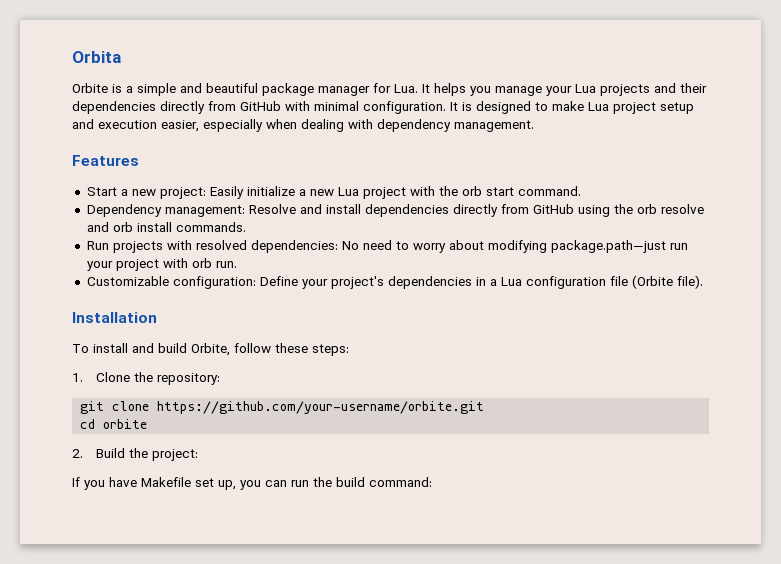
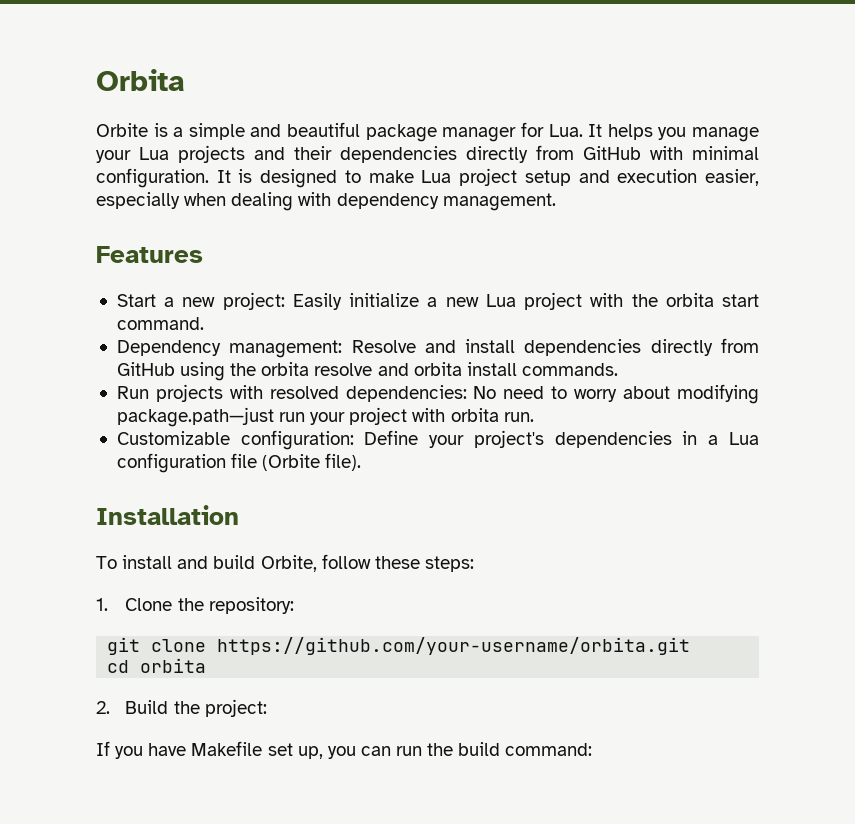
- Start a new project: Easily initialize a new Lua project with the orb start command.
+ Start a new project: Easily initialize a new Lua project with the orbita start command.
- Dependency management: Resolve and install dependencies directly from GitHub using the orb resolve and orb install commands.
+ Dependency management: Resolve and install dependencies directly from GitHub using the orbita resolve and orbita install commands.
- Run projects with resolved dependencies: No need to worry about modifying package.path—just run your project with orb run.
+ Run projects with resolved dependencies: No need to worry about modifying package.path—just run your project with orbita run.
- git clone https://github.com/your-username/orbite.git
+ git clone https://github.com/your-username/orbita.git
- cd orbite
+ cd orbita

